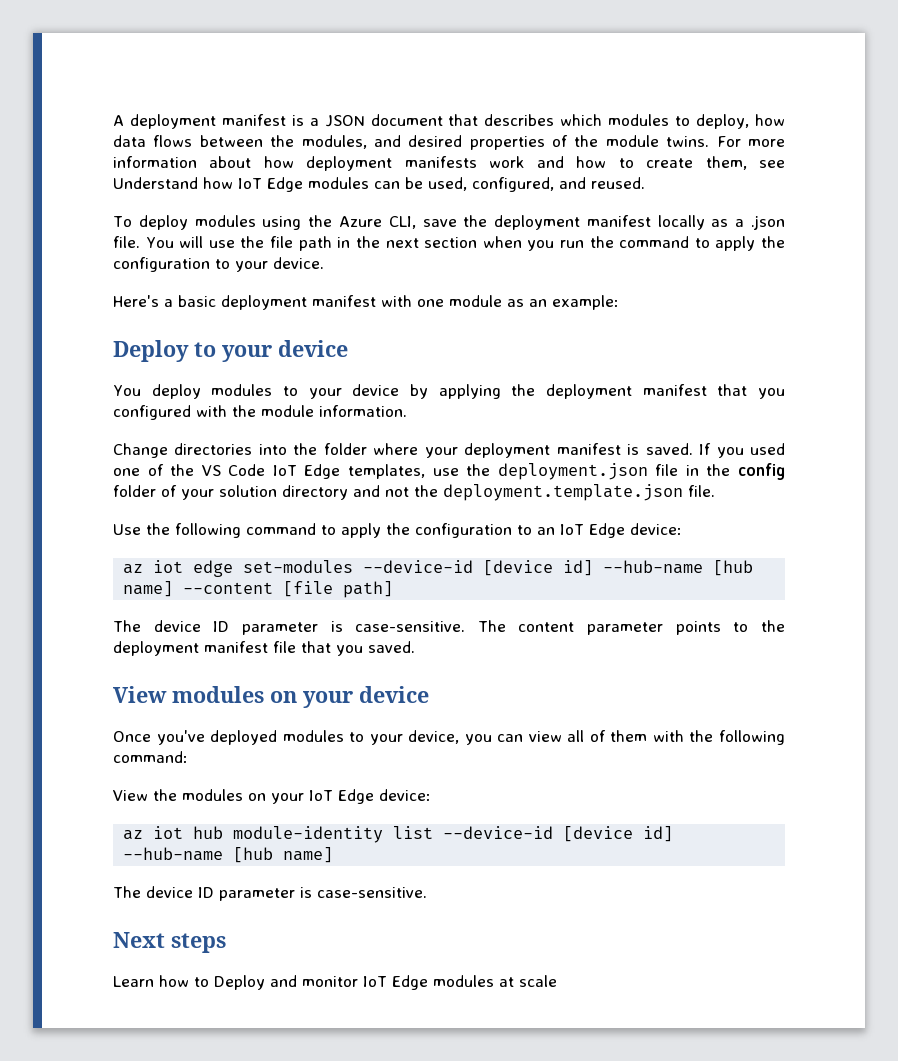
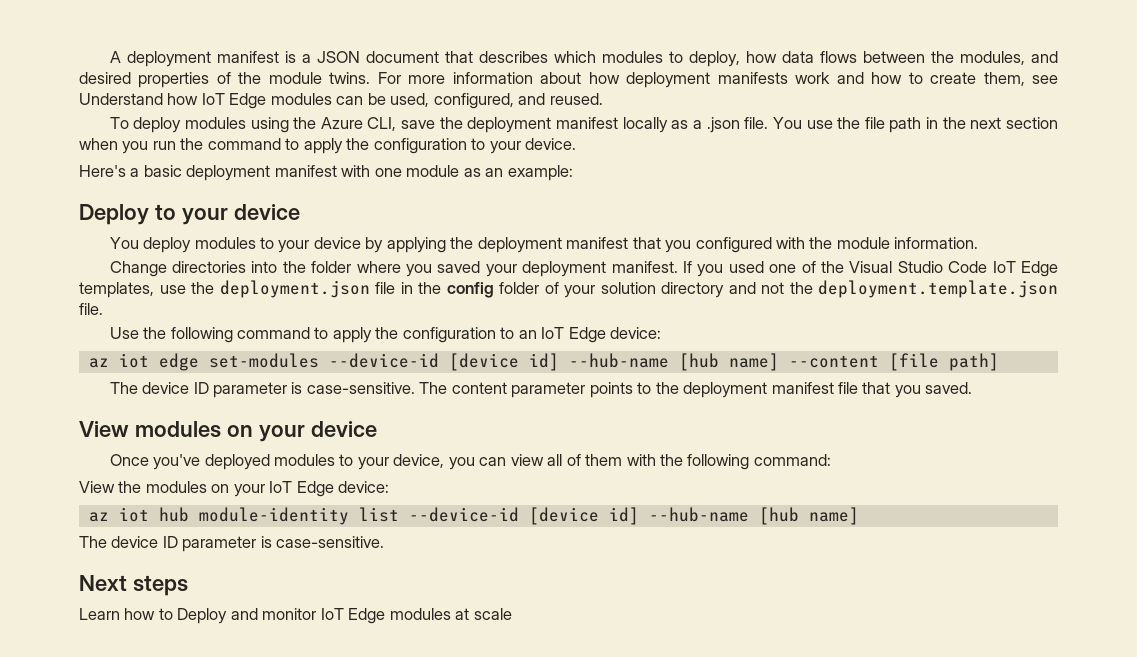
- You will use the file path in the next section when you run the command to apply the configuration to your device.
+ You use the file path in the next section when you run the command to apply the configuration to your device.
- Change directories into the folder where your deployment manifest is saved.
+ Change directories into the folder where you saved your deployment manifest.
- If you used one of the VS Code IoT Edge templates, use the deployment.json file in the config folder of your solution directory and not the deployment.template.json file.
+ If you used one of the Visual Studio Code IoT Edge templates, use the deployment.json file in the config folder of your solution directory and not the deployment.template.json file.

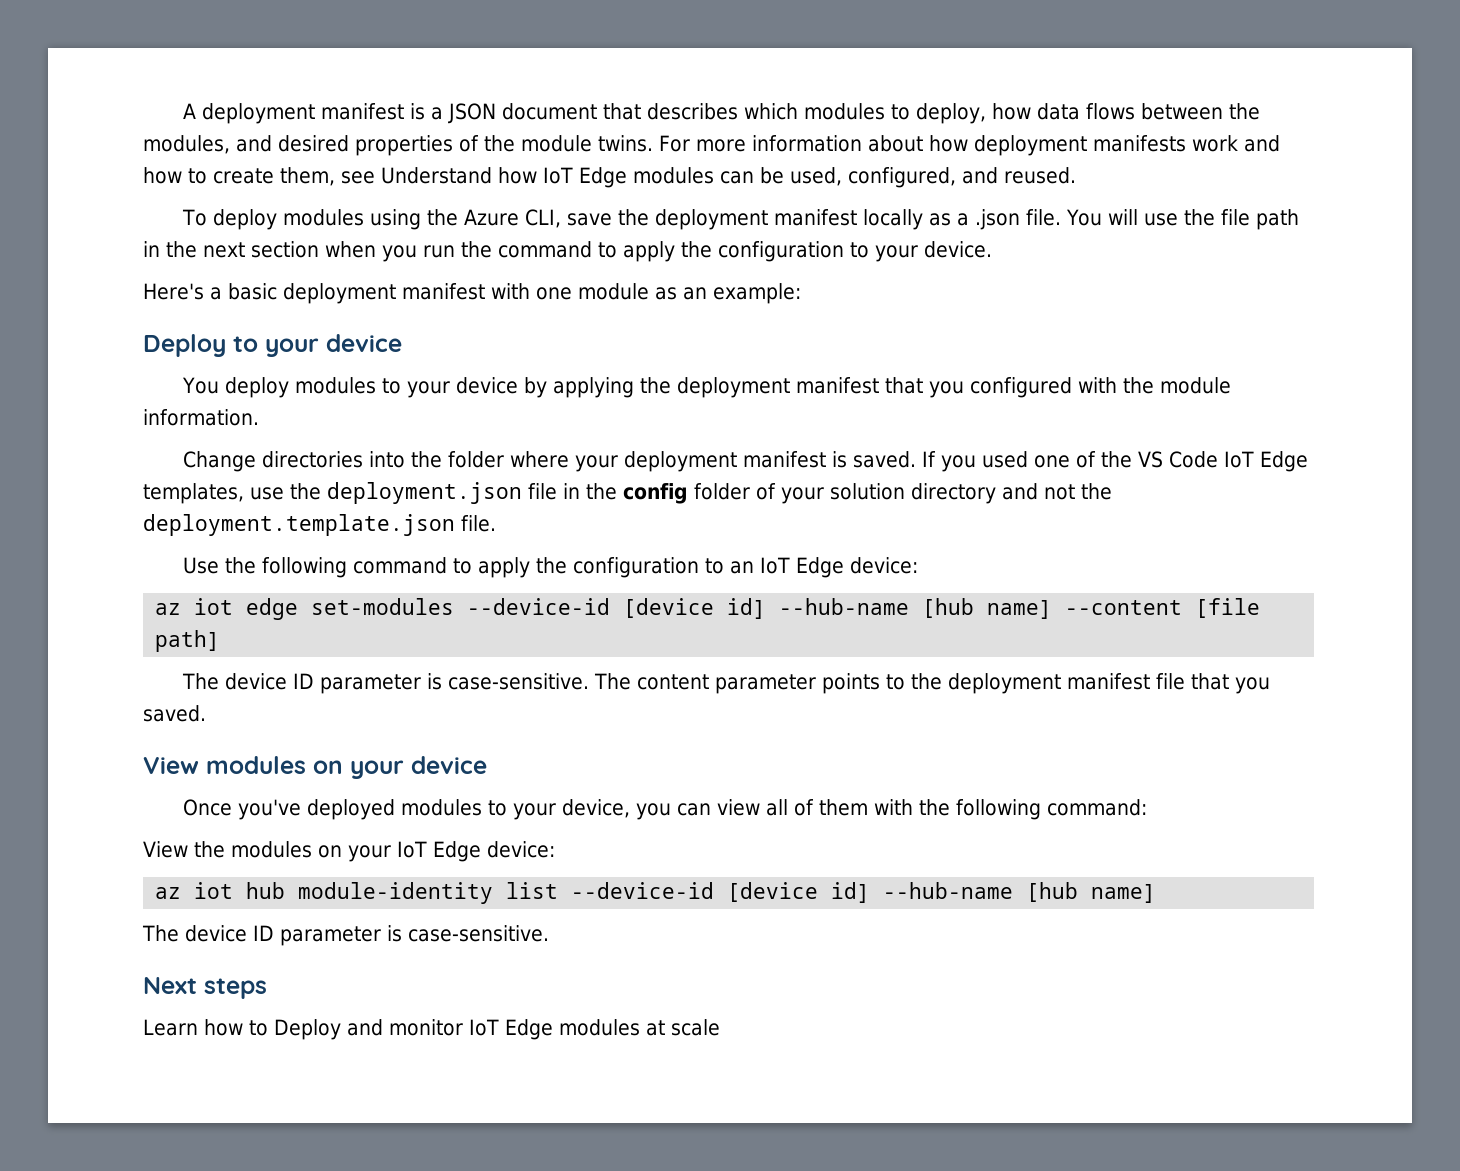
- You use the file path in the next section when you run the command to apply the configuration to your device.
+ You will use the file path in the next section when you run the command to apply the configuration to your device.
- Change directories into the folder where you saved your deployment manifest.
+ Change directories into the folder where your deployment manifest is saved.
- If you used one of the Visual Studio Code IoT Edge templates, use the deployment.json file in the config folder of your solution directory and not the deployment.template.json file.
+ If you used one of the VS Code IoT Edge templates, use the deployment.json file in the config folder of your solution directory and not the deployment.template.json file.

